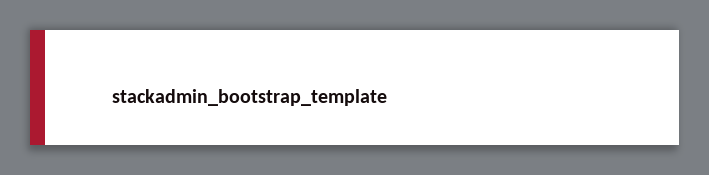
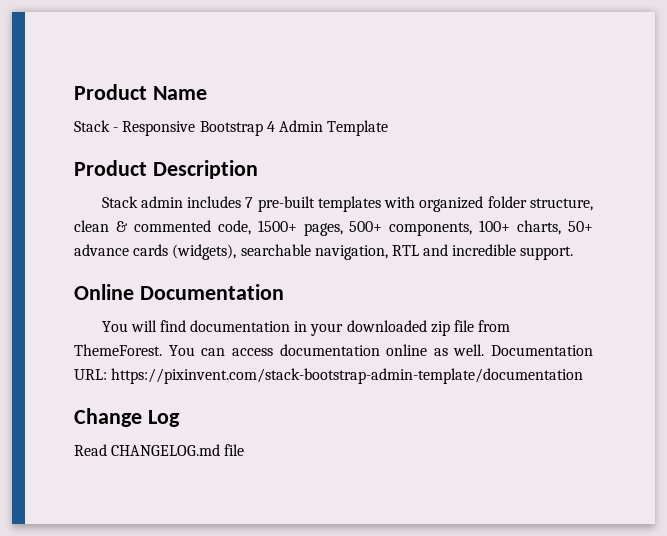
- stackadmin_bootstrap_template
+ Product Name
+ Stack - Responsive Bootstrap 4 Admin Template
+ Product Description
+ Stack admin includes 7 pre-built templates with organized folder structure, clean & commented code, 1500+ pages, 500+ components, 100+ charts, 50+ advance cards (widgets), searchable navigation, RTL and incredible support.
+ Online Documentation
+ You will find documentation in your downloaded zip file from ThemeForest. You can access documentation online as well. Documentation URL: https://pixinvent.com/stack-bootstrap-admin-template/documentation
+ Change Log
+ Read CHANGELOG.md file

